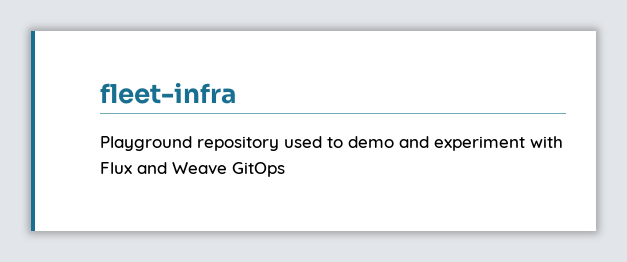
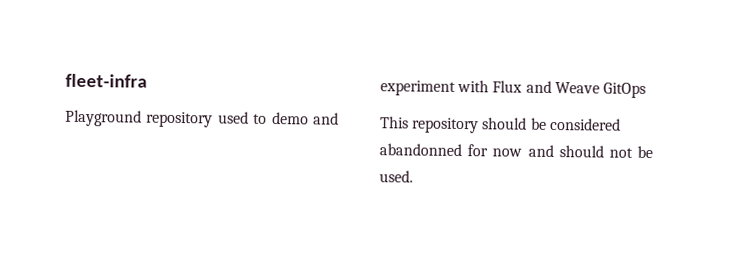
+ This repository should be considered abandonned for now and should not be used.

